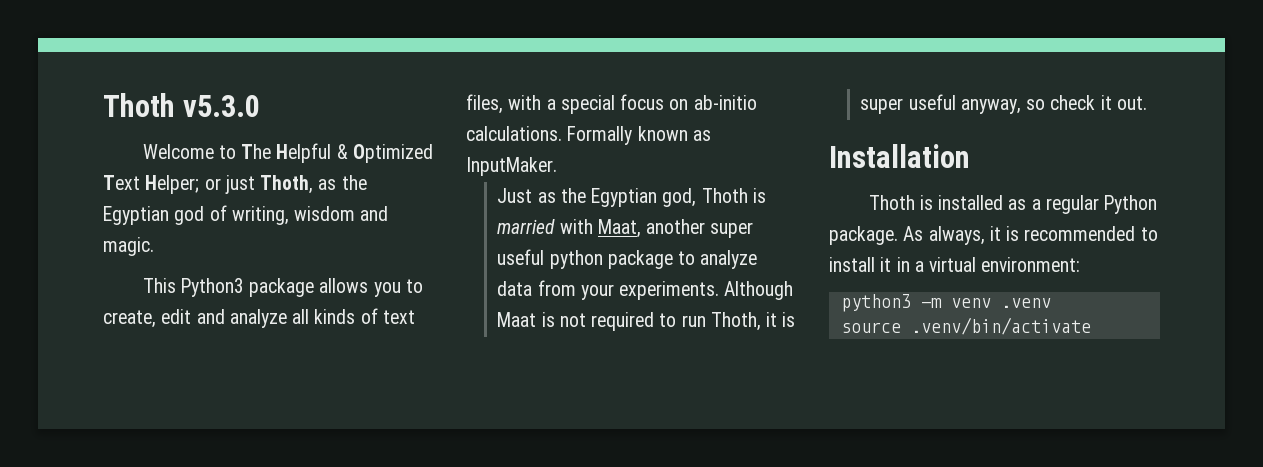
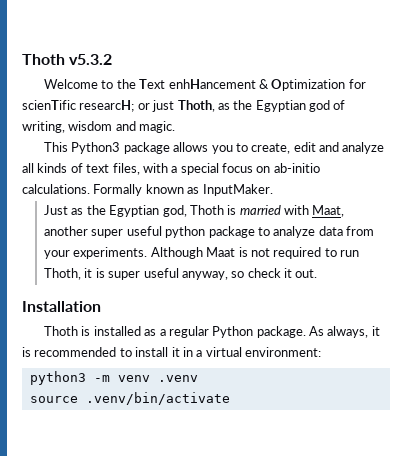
- Thoth v5.3.0
+ Thoth v5.3.2
- Welcome to The Helpful & Optimized Text Helper; or just Thoth, as the Egyptian god of writing, wisdom and magic.
+ Welcome to the Text enhHancement & Optimization for scienTific researcH; or just Thoth, as the Egyptian god of writing, wisdom and magic.

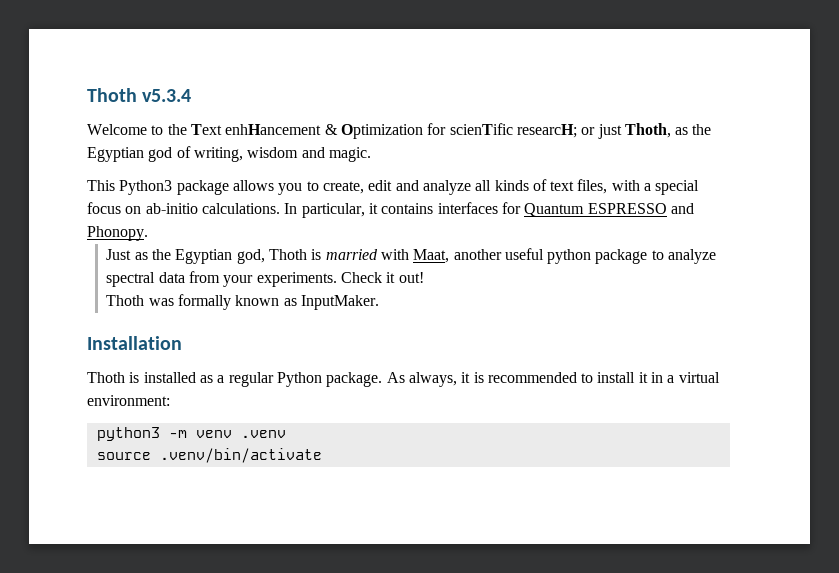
- Thoth v5.3.2
+ Thoth v5.3.4
- Formally known as InputMaker.
+ In particular, it contains interfaces for Quantum ESPRESSO and Phonopy.
- Just as the Egyptian god, Thoth is married with Maat, another super useful python package to analyze data from your experiments.
+ Just as the Egyptian god, Thoth is married with Maat, another useful python package to analyze spectral data from your experiments.
- Although Maat is not required to run Thoth, it is super useful anyway, so check it out.
+ Check it out!
+ Thoth was formally known as InputMaker.

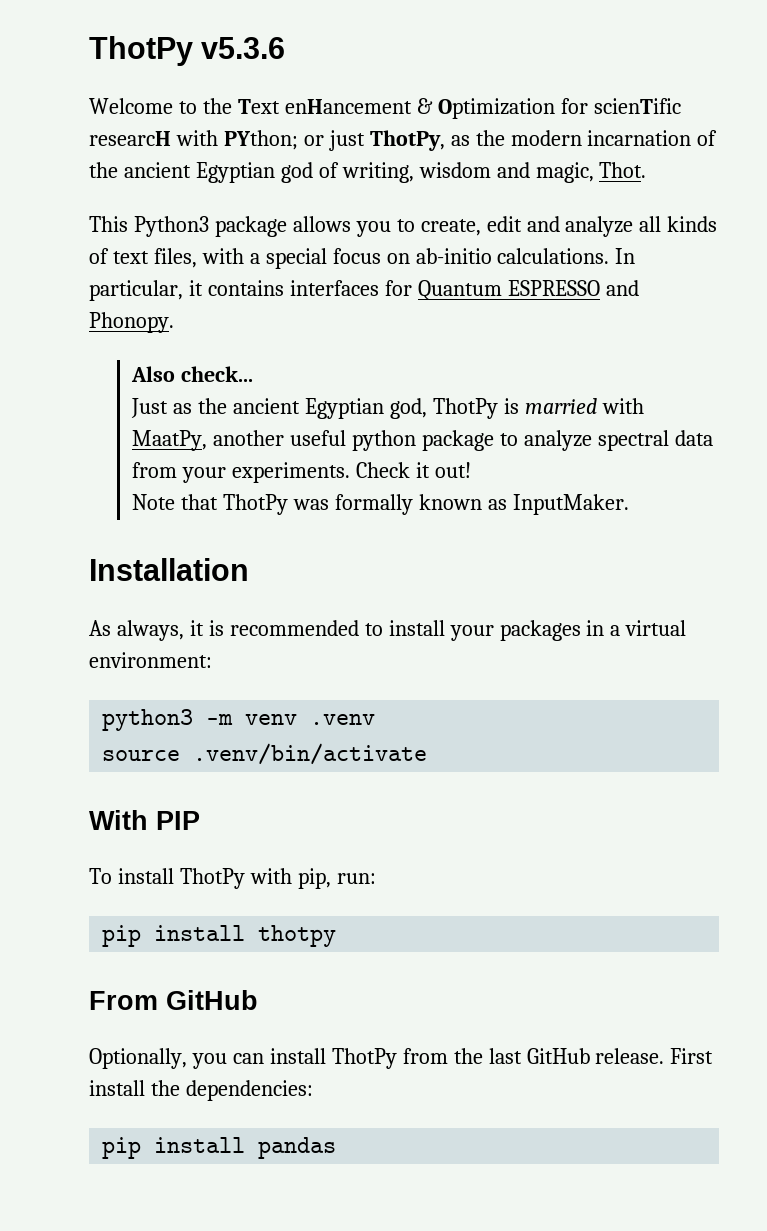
- Thoth v5.3.4
+ ThotPy v5.3.6
- Welcome to the Text enhHancement & Optimization for scienTific researcH; or just Thoth, as the Egyptian god of writing, wisdom and magic.
+ Welcome to the Text enHancement & Optimization for scienTific researcH with PYthon; or just ThotPy, as the modern incarnation of the ancient Egyptian god of writing, wisdom and magic, Thot.
+ Also check...
- Just as the Egyptian god, Thoth is married with Maat, another useful python package to analyze spectral data from your experiments.
+ Just as the ancient Egyptian god, ThotPy is married with MaatPy, another useful python package to analyze spectral data from your experiments.
- Thoth was formally known as InputMaker.
+ Note that ThotPy was formally known as InputMaker.
- Thoth is installed as a regular Python package. As always, it is recommended to install it in a virtual environment:
+ As always, it is recommended to install your packages in a virtual environment:
+ With PIP
+ To install ThotPy with pip, run:
+ pip install thotpy
+ From GitHub
+ Optionally, you can install ThotPy from the last GitHub release. First install the dependencies:
+ pip install pandas

